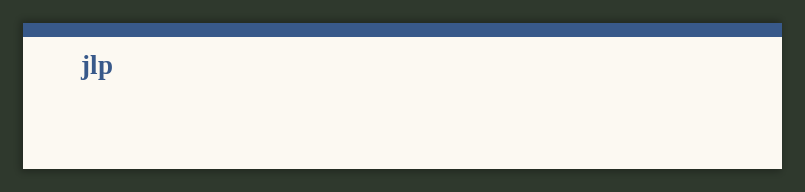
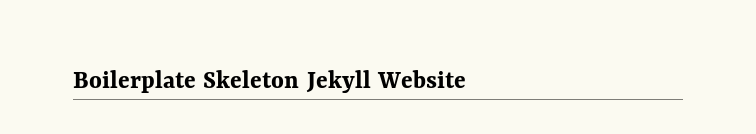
- jlp
+ Boilerplate Skeleton Jekyll Website

